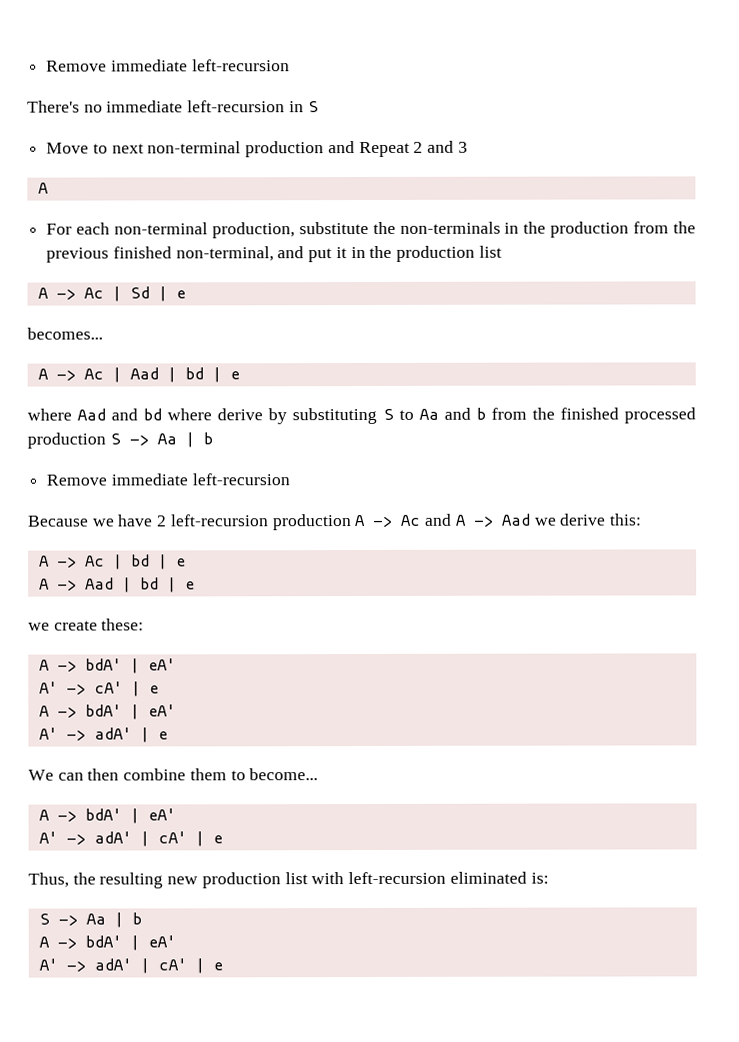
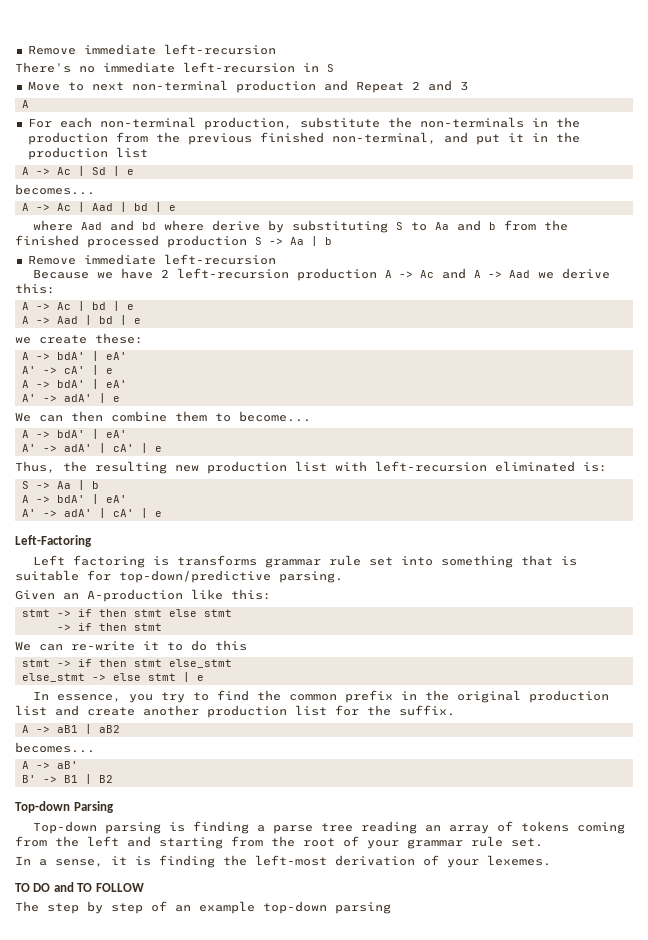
+ Left-Factoring
+ Left factoring is transforms grammar rule set into something that is suitable for top-down/predictive parsing.
+ Given an A-production like this:
+ stmt -> if then stmt else stmt
+ -> if then stmt
+ We can re-write it to do this
+ stmt -> if then stmt else_stmt
+ else_stmt -> else stmt | e
+ In essence, you try to find the common prefix in the original production list and create another production list for the suffix.
+ A -> aB1 | aB2
+ becomes...
+ A -> aB'
+ B' -> B1 | B2
+ Top-down Parsing
+ Top-down parsing is finding a parse tree reading an array of tokens coming from the left and starting from the root of your grammar rule set.
+ In a sense, it is finding the left-most derivation of your lexemes.
+ TO DO and TO FOLLOW
+ The step by step of an example top-down parsing

